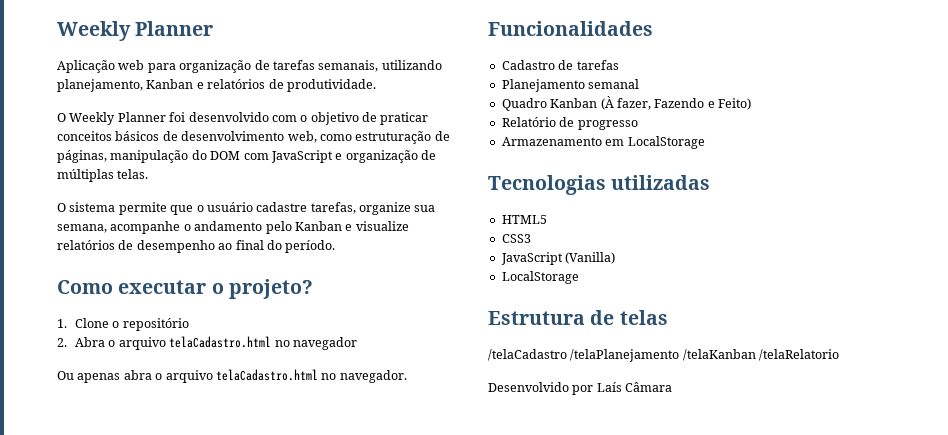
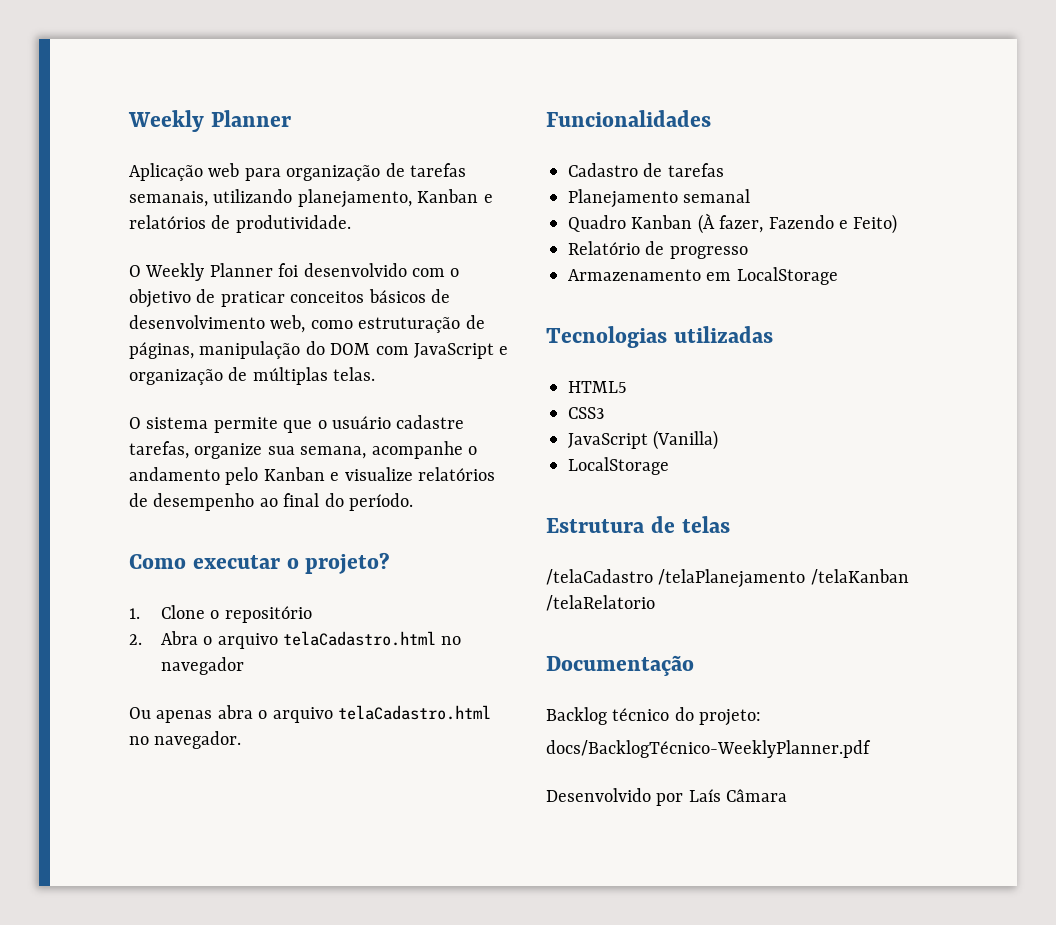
+ Documentação
+ Backlog técnico do projeto:
+ docs/BacklogTécnico-WeeklyPlanner.pdf

